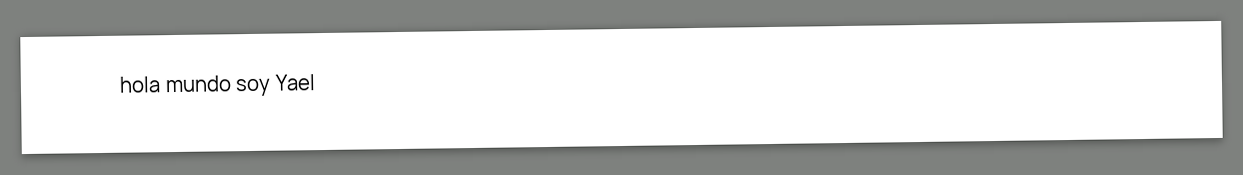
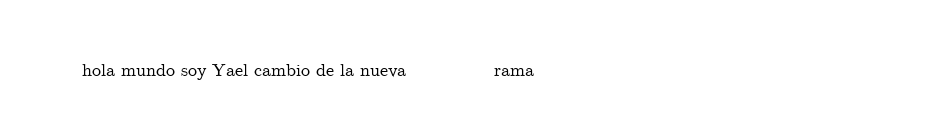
- hola mundo soy Yael
+ hola mundo soy Yael cambio de la nueva rama

